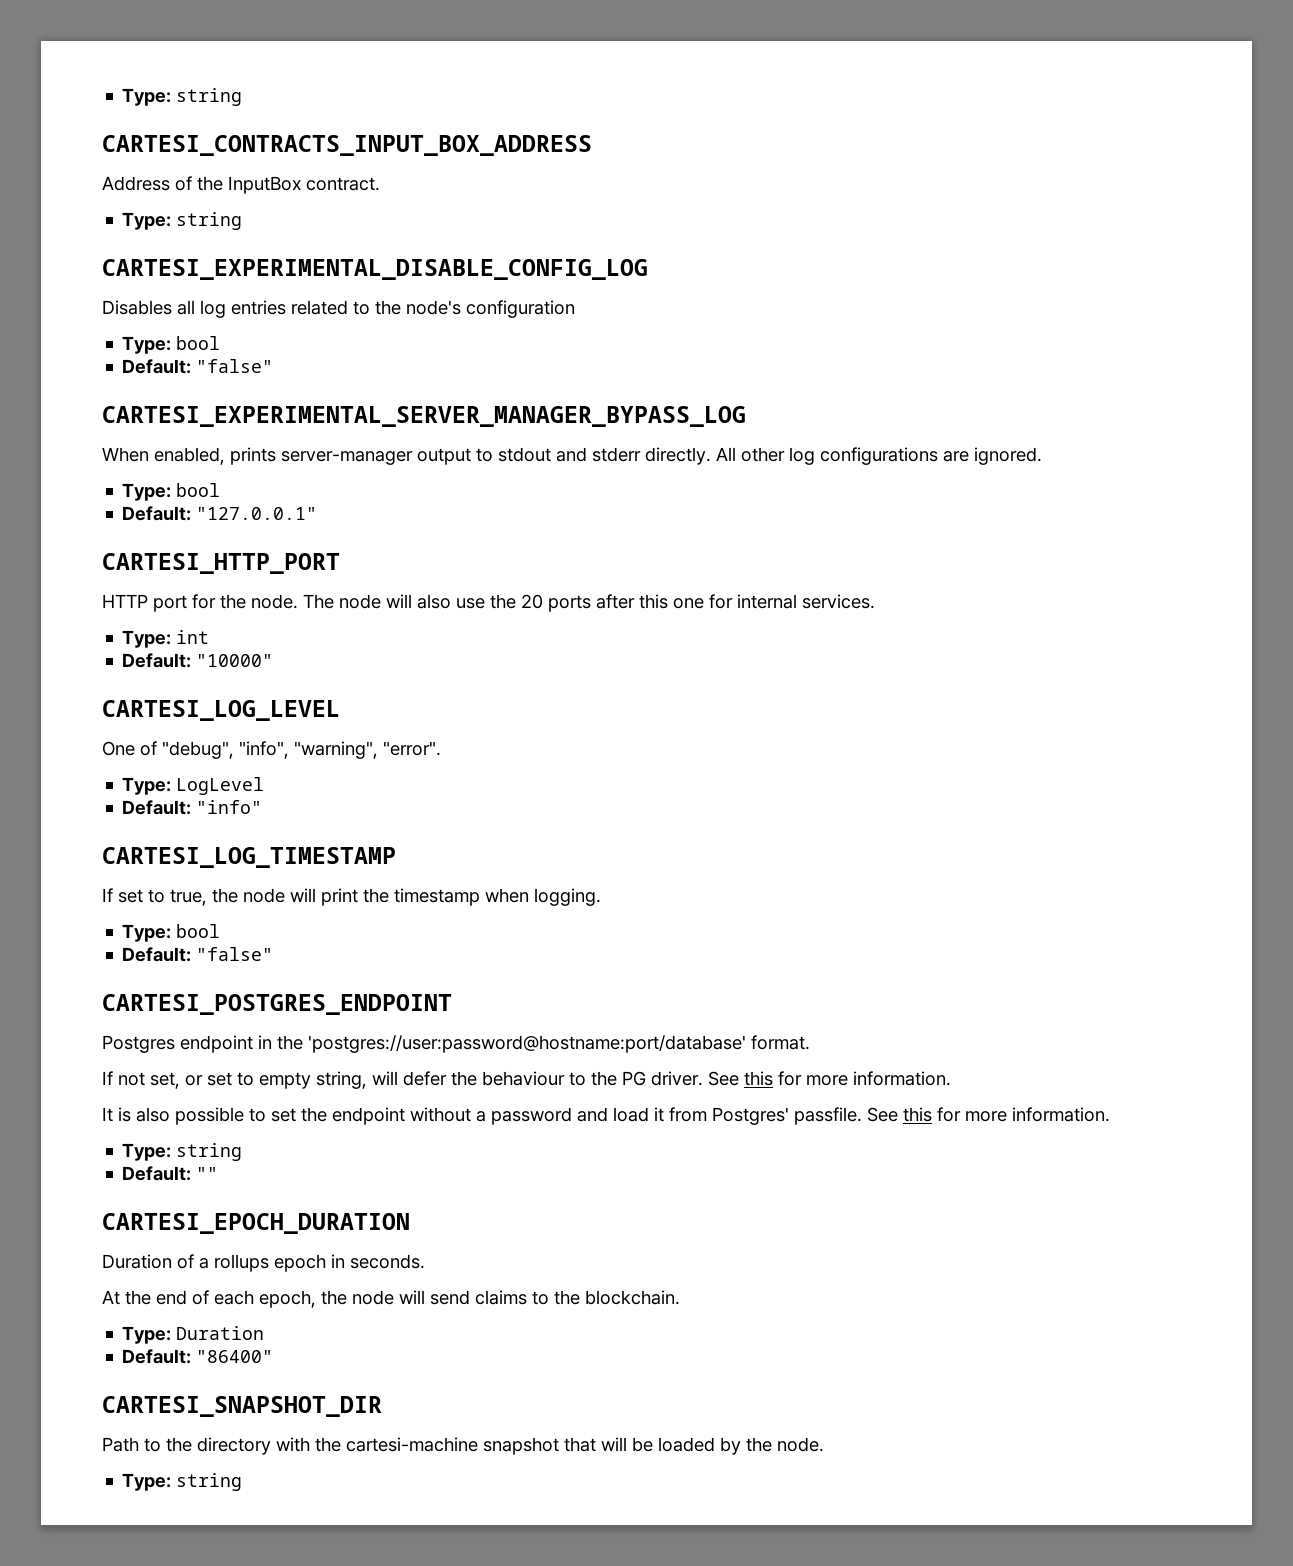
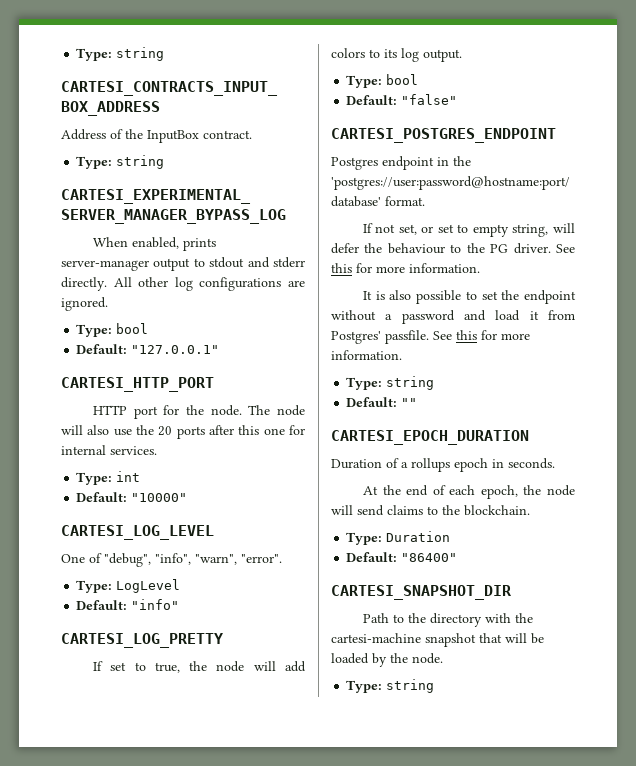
- CARTESI_EXPERIMENTAL_DISABLE_CONFIG_LOG
- Disables all log entries related to the node's configuration
- Type: bool
- Default: "false"
- One of "debug", "info", "warning", "error".
+ One of "debug", "info", "warn", "error".
- CARTESI_LOG_TIMESTAMP
+ CARTESI_LOG_PRETTY
- If set to true, the node will print the timestamp when logging.
+ If set to true, the node will add colors to its log output.

